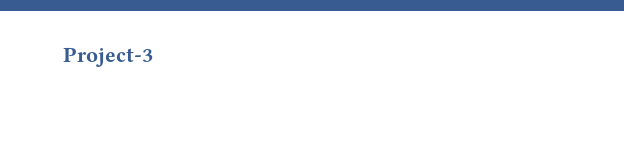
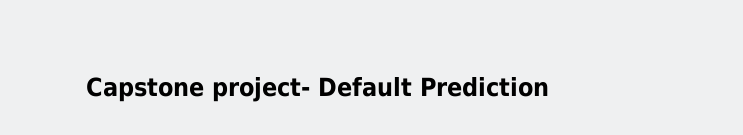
- Project-3
+ Capstone project- Default Prediction

